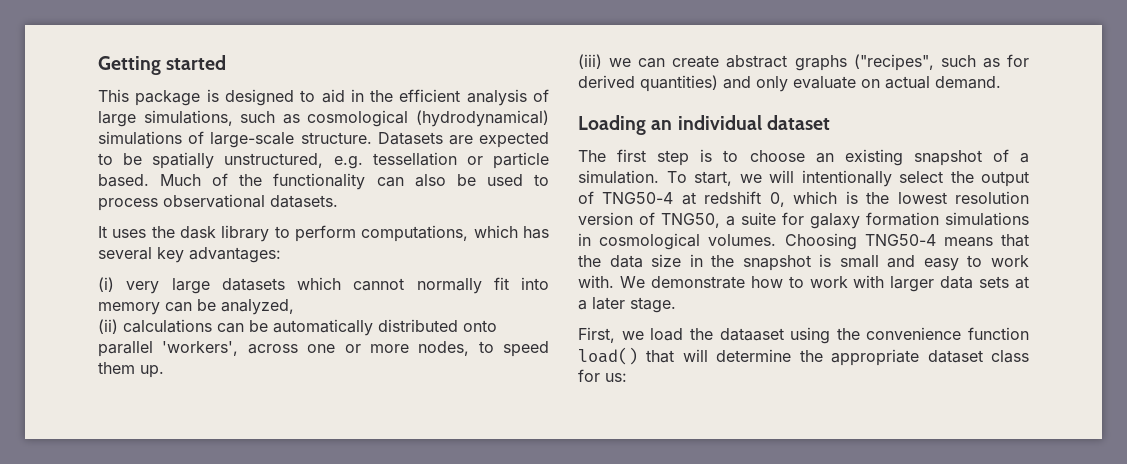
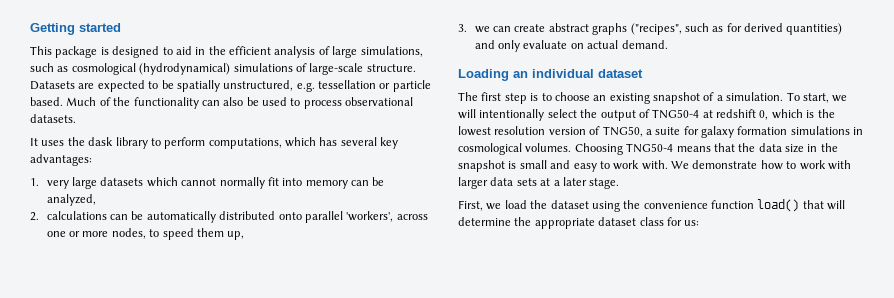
- (i) very large datasets which cannot normally fit into memory can be analyzed,
+ 1. very large datasets which cannot normally fit into memory can be analyzed,
- (ii) calculations can be automatically distributed onto parallel 'workers', across one or more nodes, to speed them up.
- (iii) we can create abstract graphs ("recipes", such as for derived quantities) and only evaluate on actual demand.
+ 2. calculations can be automatically distributed onto parallel 'workers', across one or more nodes, to speed them up,
+ 3. we can create abstract graphs ("recipes", such as for derived quantities) and only evaluate on actual demand.
- First, we load the dataaset using the convenience function load() that will determine the appropriate dataset class for us:
+ First, we load the dataset using the convenience function load() that will determine the appropriate dataset class for us:

